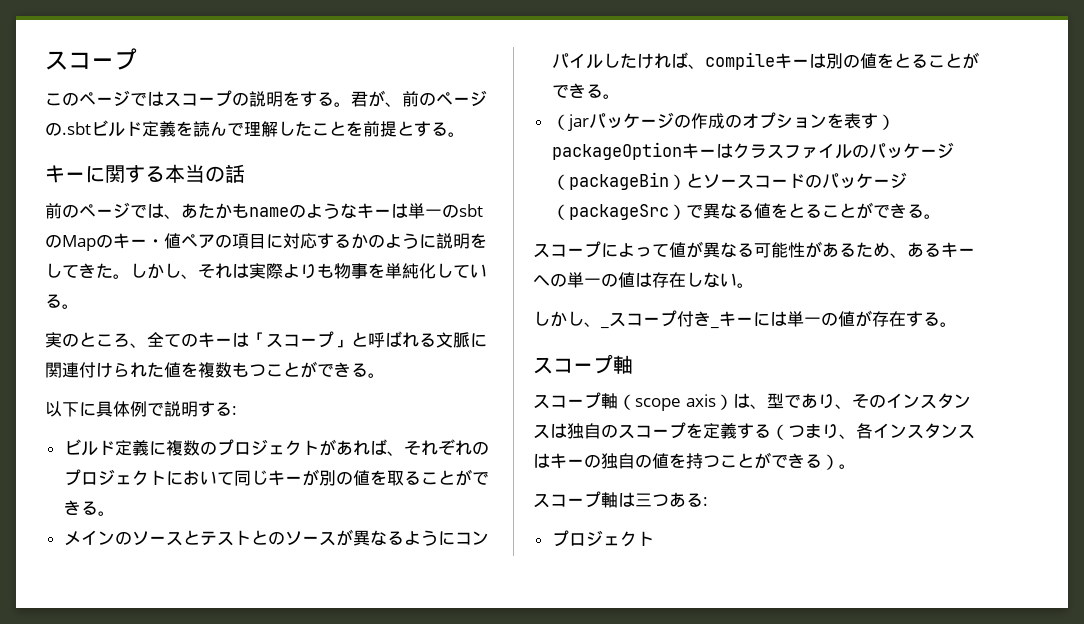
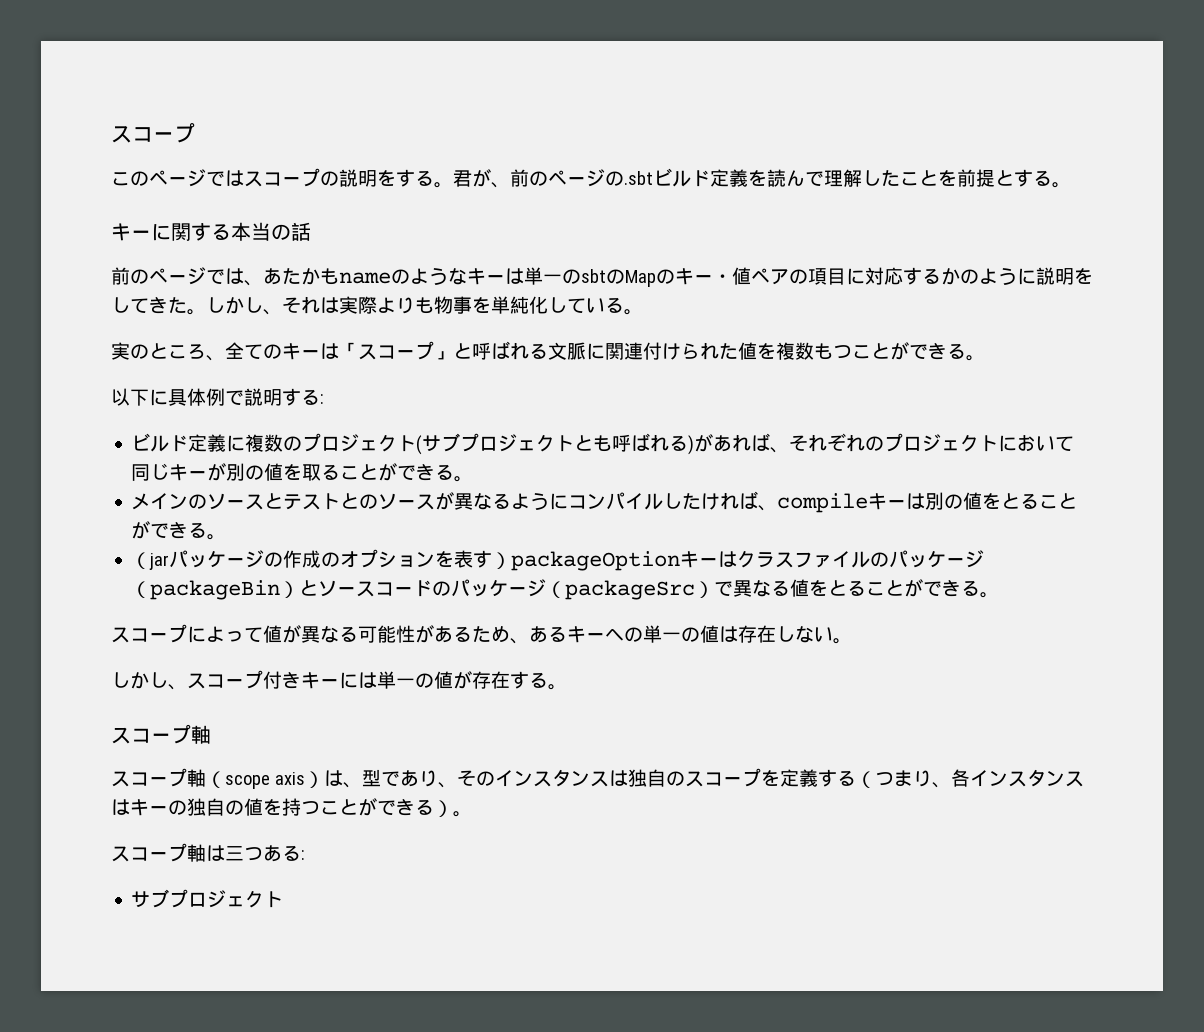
- ビルド定義に複数のプロジェクトがあれば、それぞれのプロジェクトにおいて同じキーが別の値を取ることができる。
+ ビルド定義に複数のプロジェクト(サブプロジェクトとも呼ばれる)があれば、それぞれのプロジェクトにおいて同じキーが別の値を取ることができる。
- しかし、_スコープ付き_キーには単一の値が存在する。
+ しかし、スコープ付きキーには単一の値が存在する。
  スコープ軸は三つある:
- プロジェクト
+ サブプロジェクト

